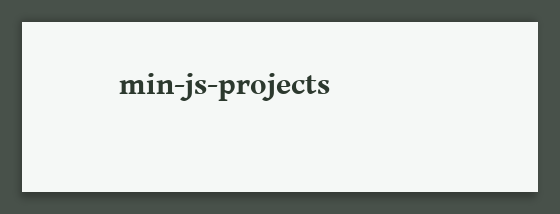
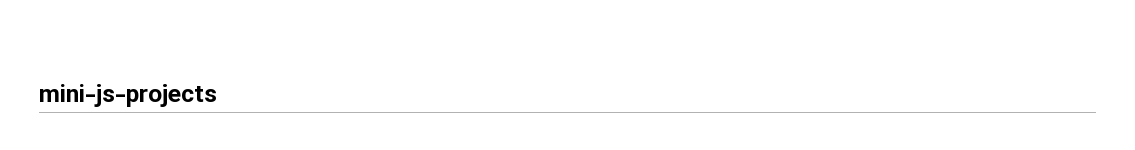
- min-js-projects
+ mini-js-projects

